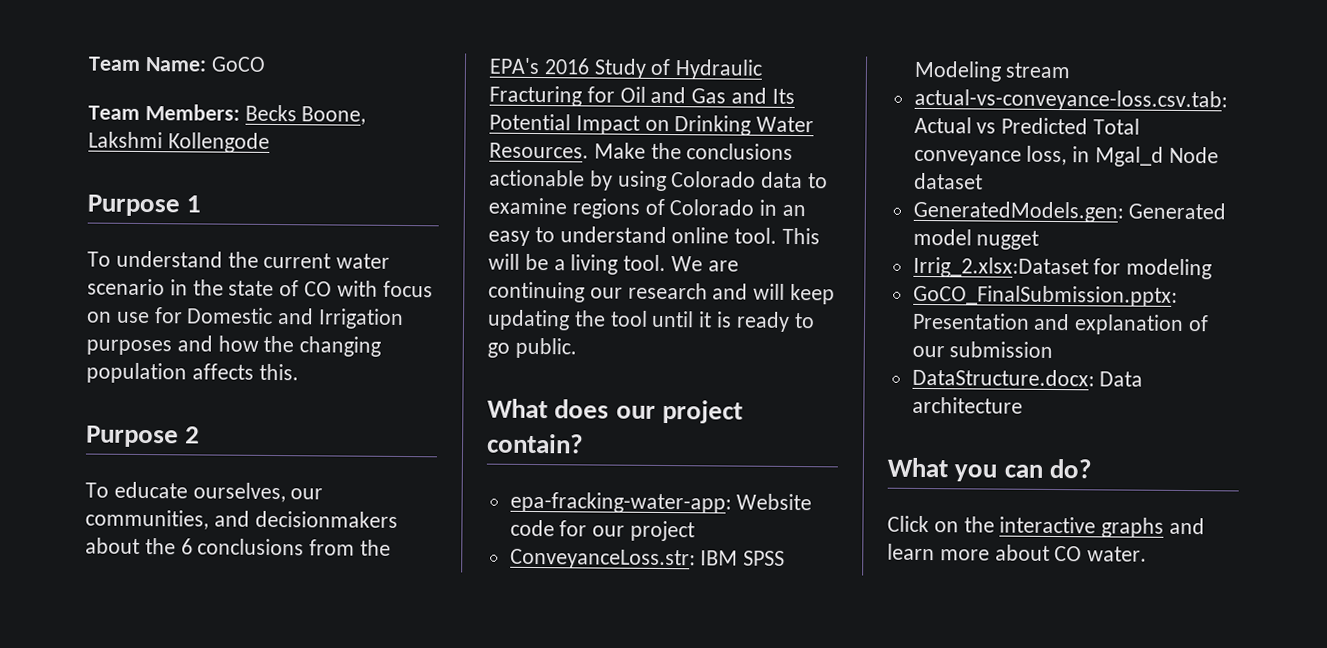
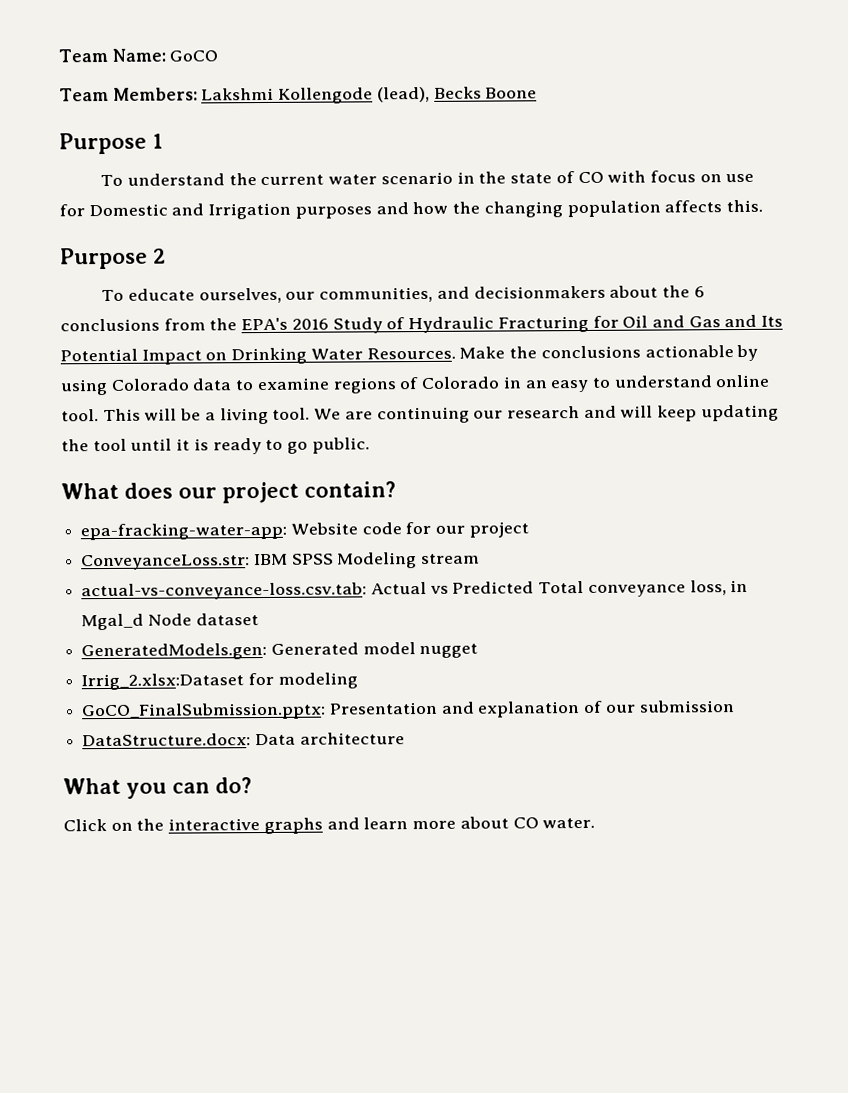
- Team Members: Becks Boone, Lakshmi Kollengode
+ Team Members: Lakshmi Kollengode (lead), Becks Boone

